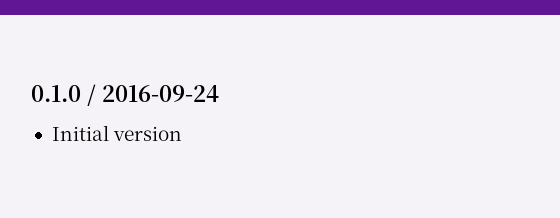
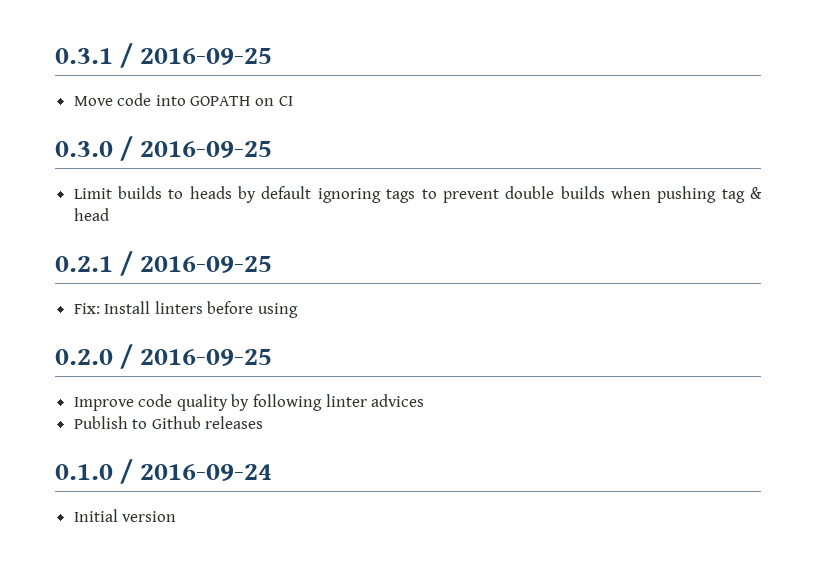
+ 0.3.1 / 2016-09-25
+ Move code into GOPATH on CI
+ 0.3.0 / 2016-09-25
+ Limit builds to heads by default ignoring tags to prevent double builds when pushing tag & head
+ 0.2.1 / 2016-09-25
+ Fix: Install linters before using
+ 0.2.0 / 2016-09-25
+ Improve code quality by following linter advices
+ Publish to Github releases

